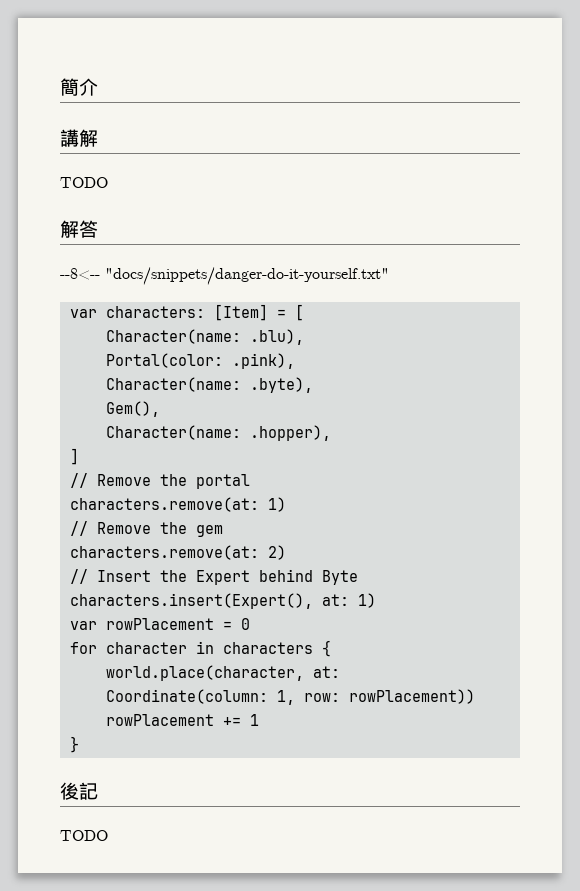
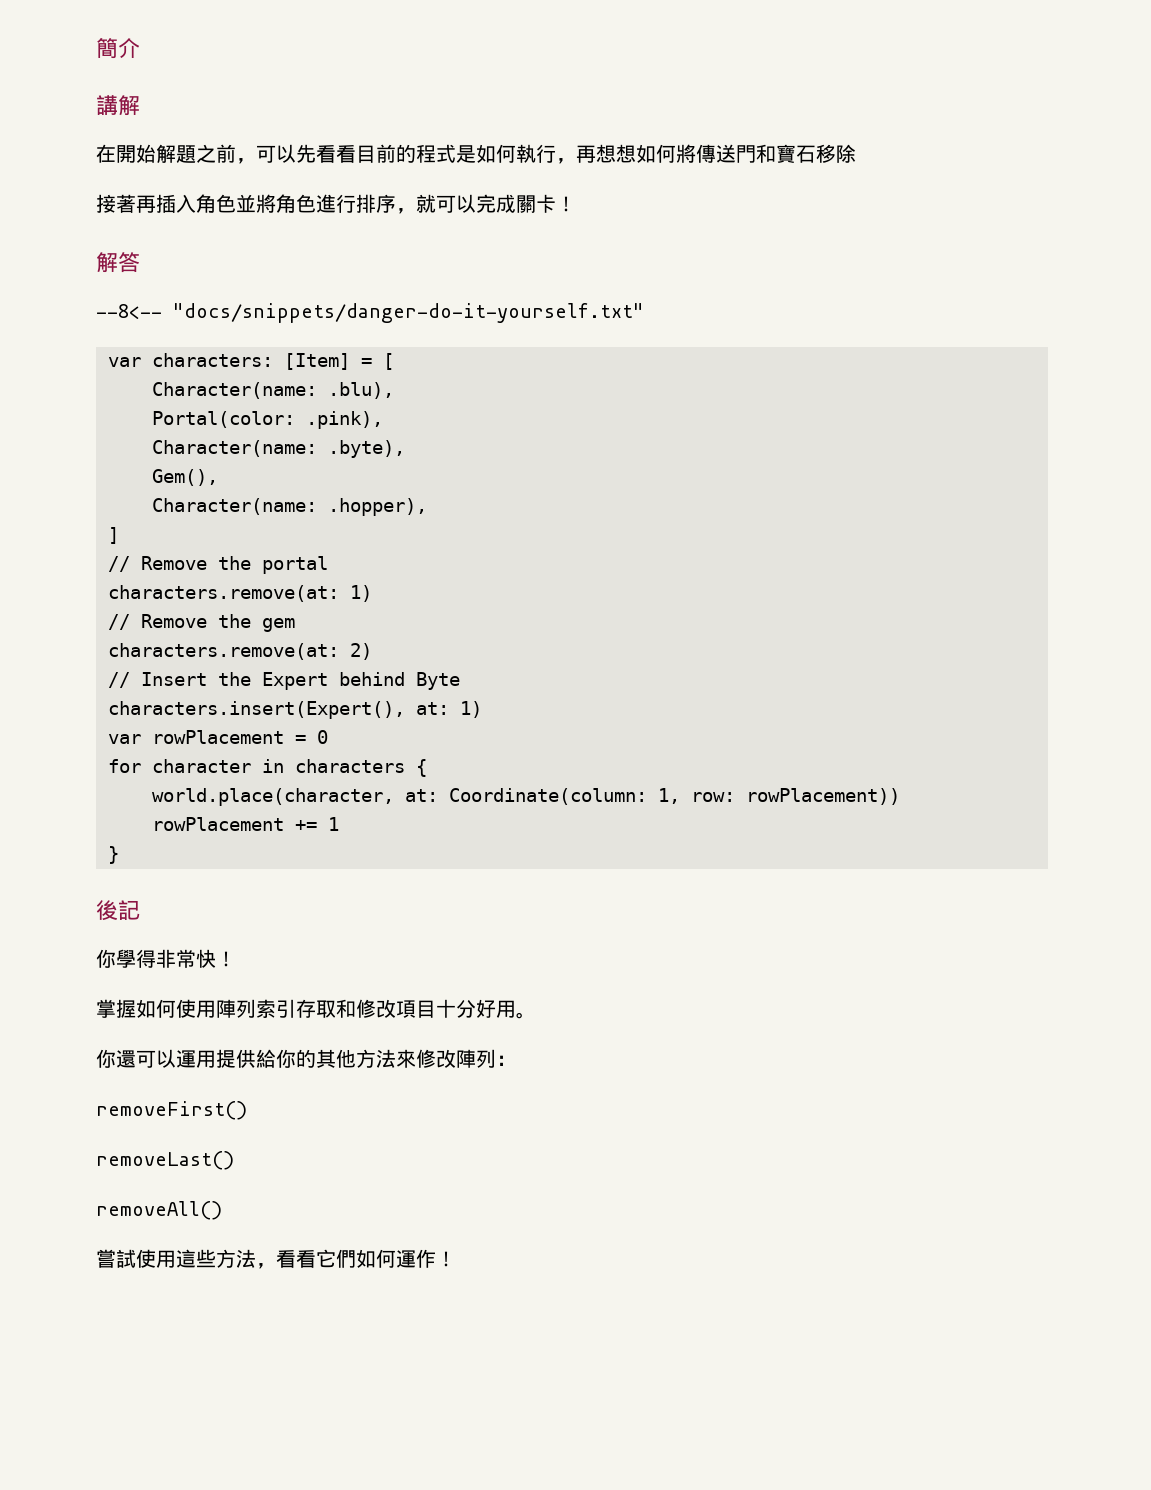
  講解
- TODO
+ 在開始解題之前，可以先看看目前的程式是如何執行，再想想如何將傳送門和寶石移除
+ 接著再插入角色並將角色進行排序，就可以完成關卡！
  後記
- TODO
+ 你學得非常快！
+ 掌握如何使用陣列索引存取和修改項目十分好用。
+ 你還可以運用提供給你的其他方法來修改陣列：
+ removeFirst()
+ removeLast()
+ removeAll()
+ 嘗試使用這些方法，看看它們如何運作！

